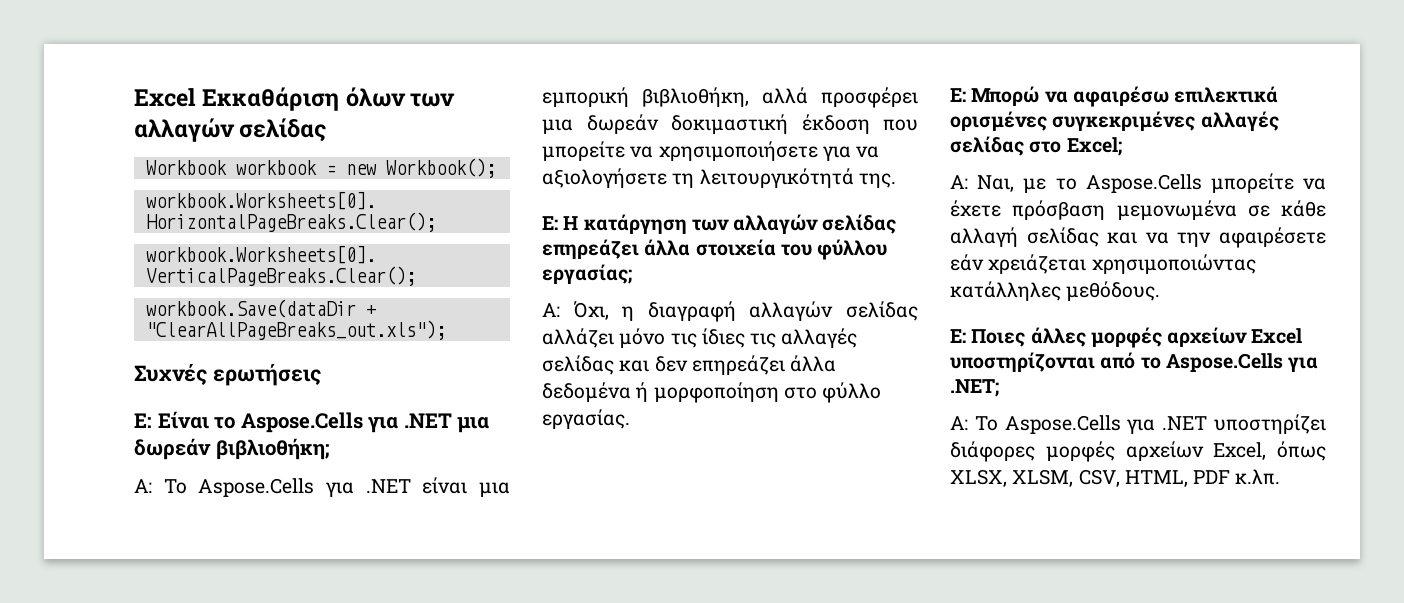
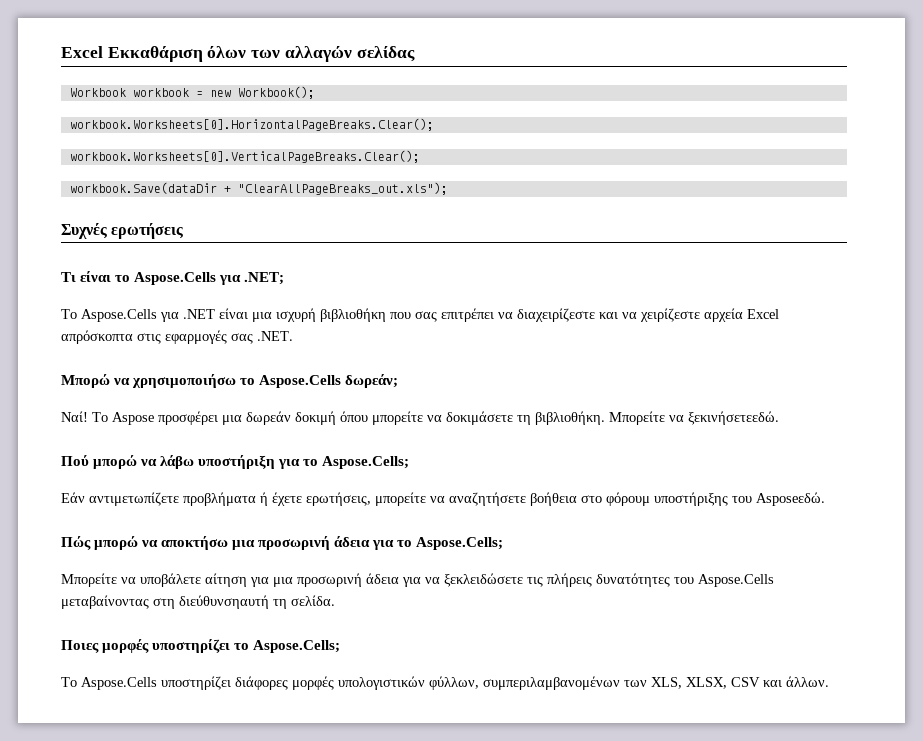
- Ε: Είναι το Aspose.Cells για .NET μια δωρεάν βιβλιοθήκη;
- Α: Το Aspose.Cells για .NET είναι μια εμπορική βιβλιοθήκη, αλλά προσφέρει μια δωρεάν δοκιμαστική έκδοση που μπορείτε να χρησιμοποιήσετε για να αξιολογήσετε τη λειτουργικότητά της.
- Ε: Η κατάργηση των αλλαγών σελίδας επηρεάζει άλλα στοιχεία του φύλλου εργασίας;
- Α: Όχι, η διαγραφή αλλαγών σελίδας αλλάζει μόνο τις ίδιες τις αλλαγές σελίδας και δεν επηρεάζει άλλα δεδομένα ή μορφοποίηση στο φύλλο εργασίας.
- Ε: Μπορώ να αφαιρέσω επιλεκτικά ορισμένες συγκεκριμένες αλλαγές σελίδας στο Excel;
- Α: Ναι, με το Aspose.Cells μπορείτε να έχετε πρόσβαση μεμονωμένα σε κάθε αλλαγή σελίδας και να την αφαιρέσετε εάν χρειάζεται χρησιμοποιώντας κατάλληλες μεθόδους.
- Ε: Ποιες άλλες μορφές αρχείων Excel υποστηρίζονται από το Aspose.Cells για .NET;
- Α: Το Aspose.Cells για .NET υποστηρίζει διάφορες μορφές αρχείων Excel, όπως XLSX, XLSM, CSV, HTML, PDF κ.λπ.
+ Τι είναι το Aspose.Cells για .NET;
+ Το Aspose.Cells για .NET είναι μια ισχυρή βιβλιοθήκη που σας επιτρέπει να διαχειρίζεστε και να χειρίζεστε αρχεία Excel απρόσκοπτα στις εφαρμογές σας .NET.
+ Μπορώ να χρησιμοποιήσω το Aspose.Cells δωρεάν;
+ Ναί! Το Aspose προσφέρει μια δωρεάν δοκιμή όπου μπορείτε να δοκιμάσετε τη βιβλιοθήκη. Μπορείτε να ξεκινήσετεεδώ.
+ Πού μπορώ να λάβω υποστήριξη για το Aspose.Cells;
+ Εάν αντιμετωπίζετε προβλήματα ή έχετε ερωτήσεις, μπορείτε να αναζητήσετε βοήθεια στο φόρουμ υποστήριξης του Asposeεδώ.
+ Πώς μπορώ να αποκτήσω μια προσωρινή άδεια για το Aspose.Cells;
+ Μπορείτε να υποβάλετε αίτηση για μια προσωρινή άδεια για να ξεκλειδώσετε τις πλήρεις δυνατότητες του Aspose.Cells μεταβαίνοντας στη διεύθυνσηαυτή τη σελίδα.
+ Ποιες μορφές υποστηρίζει το Aspose.Cells;
+ Το Aspose.Cells υποστηρίζει διάφορες μορφές υπολογιστικών φύλλων, συμπεριλαμβανομένων των XLS, XLSX, CSV και άλλων.

